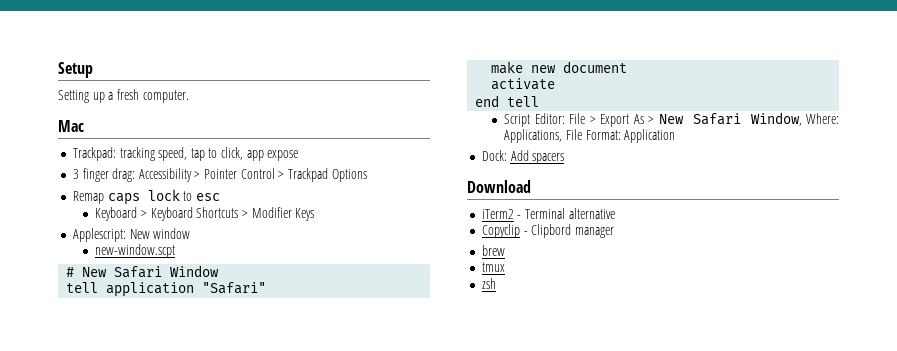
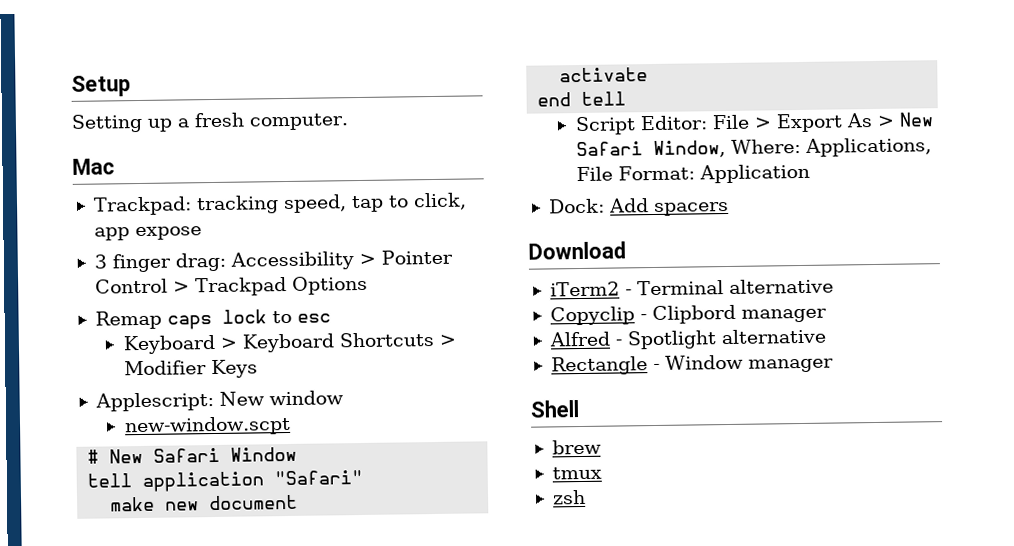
+ Alfred - Spotlight alternative
+ Rectangle - Window manager
+ Shell

